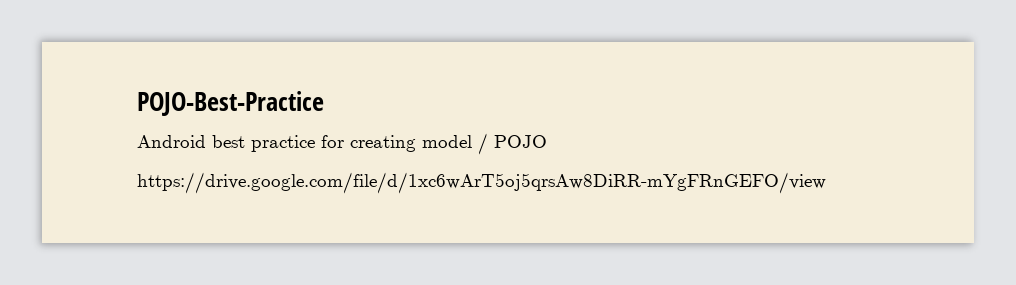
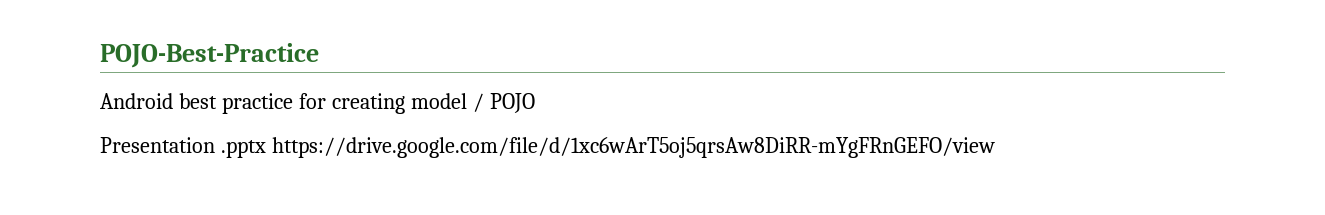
- https://drive.google.com/file/d/1xc6wArT5oj5qrsAw8DiRR-mYgFRnGEFO/view
+ Presentation .pptx https://drive.google.com/file/d/1xc6wArT5oj5qrsAw8DiRR-mYgFRnGEFO/view

